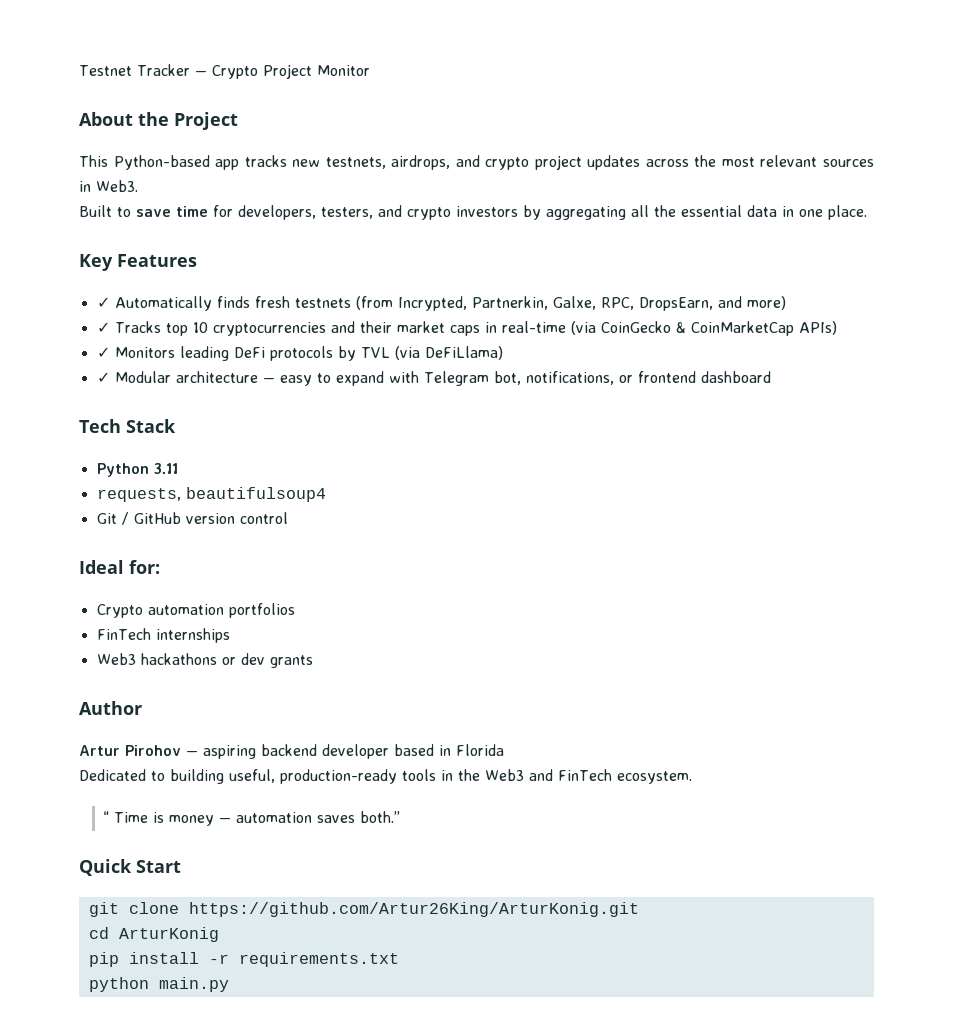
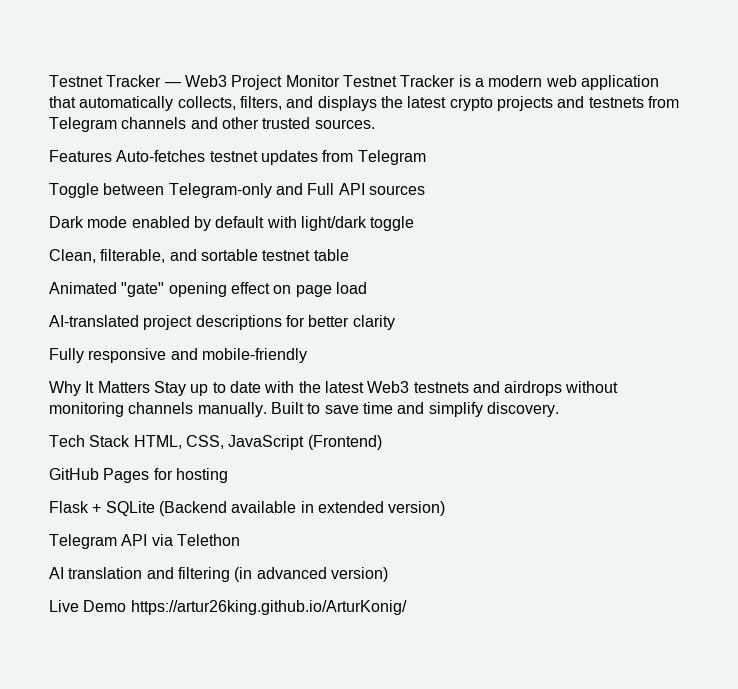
- Testnet Tracker — Crypto Project Monitor
- About the Project
- This Python-based app tracks new testnets, airdrops, and crypto project updates across the most relevant sources in Web3.
- Built to save time for developers, testers, and crypto investors by aggregating all the essential data in one place.
- Key Features
- ✓ Automatically finds fresh testnets (from Incrypted, Partnerkin, Galxe, RPC, DropsEarn, and more)
- ✓ Tracks top 10 cryptocurrencies and their market caps in real-time (via CoinGecko & CoinMarketCap APIs)
- ✓ Monitors leading DeFi protocols by TVL (via DeFiLlama)
- ✓ Modular architecture — easy to expand with Telegram bot, notifications, or frontend dashboard
- Tech Stack
- Python 3.11
- requests, beautifulsoup4
- Git / GitHub version control
- Ideal for:
- Crypto automation portfolios
- FinTech internships
- Web3 hackathons or dev grants
- Author
- Artur Pirohov — aspiring backend developer based in Florida
- Dedicated to building useful, production-ready tools in the Web3 and FinTech ecosystem.
- “ Time is money — automation saves both.”
- Quick Start
- git clone https://github.com/Artur26King/ArturKonig.git
- cd ArturKonig
- pip install -r requirements.txt
- python main.py
+ Testnet Tracker — Web3 Project Monitor Testnet Tracker is a modern web application that automatically collects, filters, and displays the latest crypto projects and testnets from Telegram channels and other trusted sources.
+ Features Auto-fetches testnet updates from Telegram
+ Toggle between Telegram-only and Full API sources
+ Dark mode enabled by default with light/dark toggle
+ Clean, filterable, and sortable testnet table
+ Animated "gate" opening effect on page load
+ AI-translated project descriptions for better clarity
+ Fully responsive and mobile-friendly
+ Why It Matters Stay up to date with the latest Web3 testnets and airdrops without monitoring channels manually. Built to save time and simplify discovery.
+ Tech Stack HTML, CSS, JavaScript (Frontend)
+ GitHub Pages for hosting
+ Flask + SQLite (Backend available in extended version)
+ Telegram API via Telethon
+ AI translation and filtering (in advanced version)
+ Live Demo https://artur26king.github.io/ArturKonig/

